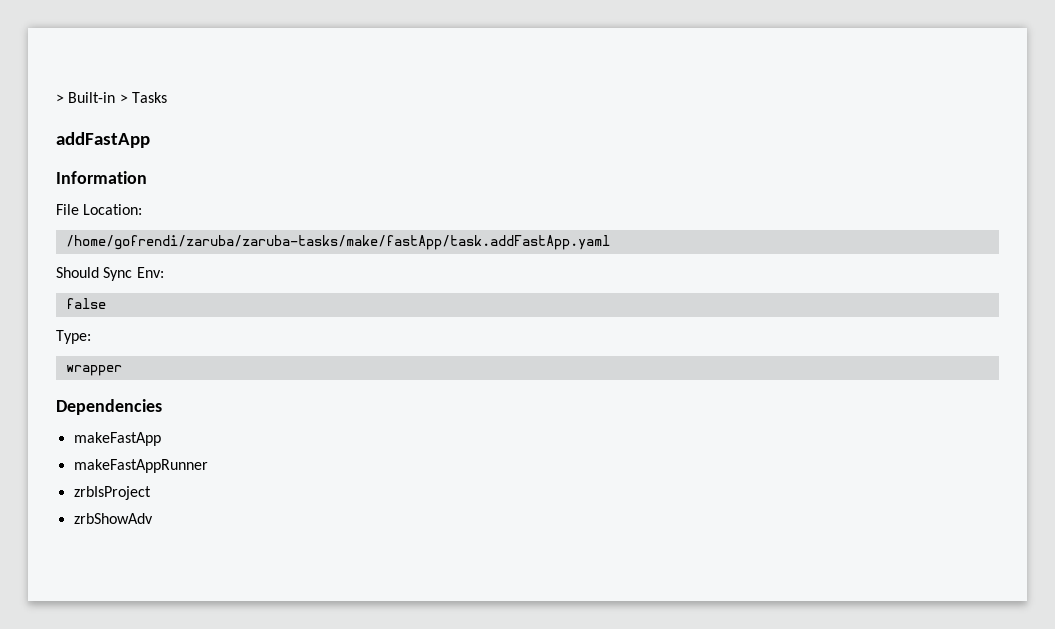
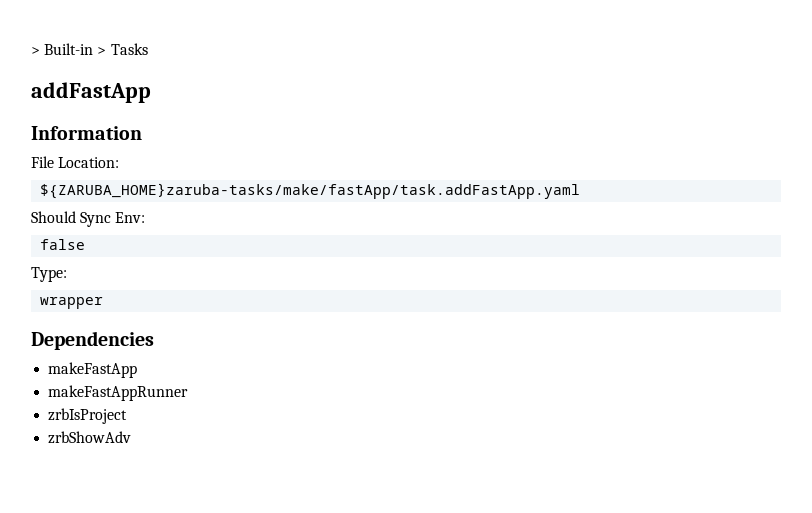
- /home/gofrendi/zaruba/zaruba-tasks/make/fastApp/task.addFastApp.yaml
+ ${ZARUBA_HOME}zaruba-tasks/make/fastApp/task.addFastApp.yaml

